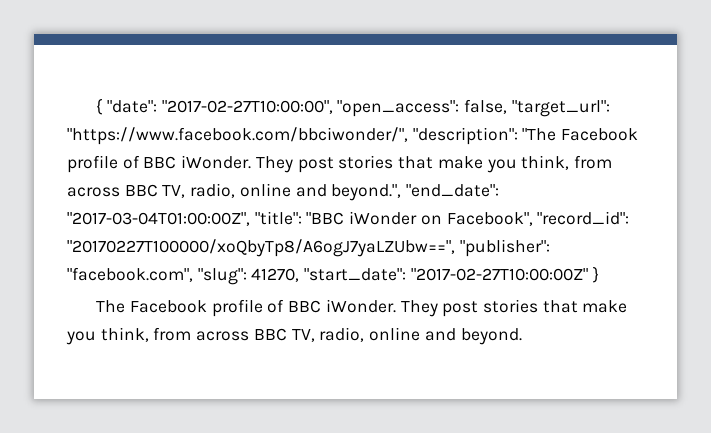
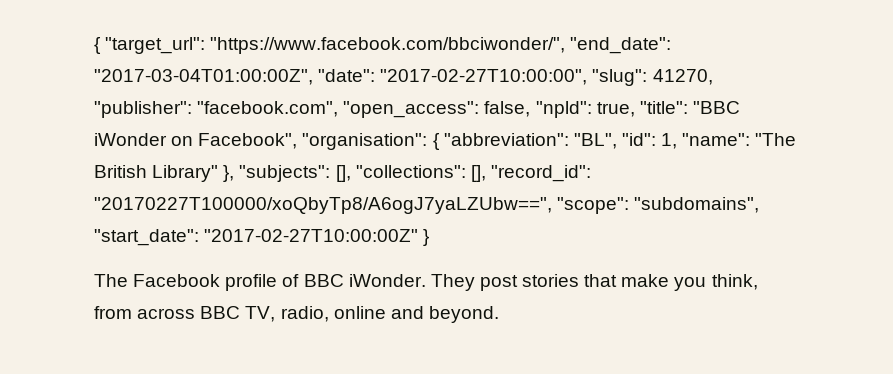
- { "date": "2017-02-27T10:00:00", "open_access": false, "target_url": "https://www.facebook.com/bbciwonder/", "description": "The Facebook profile of BBC iWonder. They post stories that make you think, from across BBC TV, radio, online and beyond.", "end_date": "2017-03-04T01:00:00Z", "title": "BBC iWonder on Facebook", "record_id": "20170227T100000/xoQbyTp8/A6ogJ7yaLZUbw==", "publisher": "facebook.com", "slug": 41270, "start_date": "2017-02-27T10:00:00Z" }
+ { "target_url": "https://www.facebook.com/bbciwonder/", "end_date": "2017-03-04T01:00:00Z", "date": "2017-02-27T10:00:00", "slug": 41270, "publisher": "facebook.com", "open_access": false, "npld": true, "title": "BBC iWonder on Facebook", "organisation": { "abbreviation": "BL", "id": 1, "name": "The British Library" }, "subjects": [], "collections": [], "record_id": "20170227T100000/xoQbyTp8/A6ogJ7yaLZUbw==", "scope": "subdomains", "start_date": "2017-02-27T10:00:00Z" }

